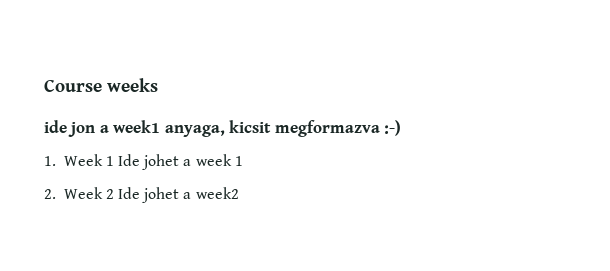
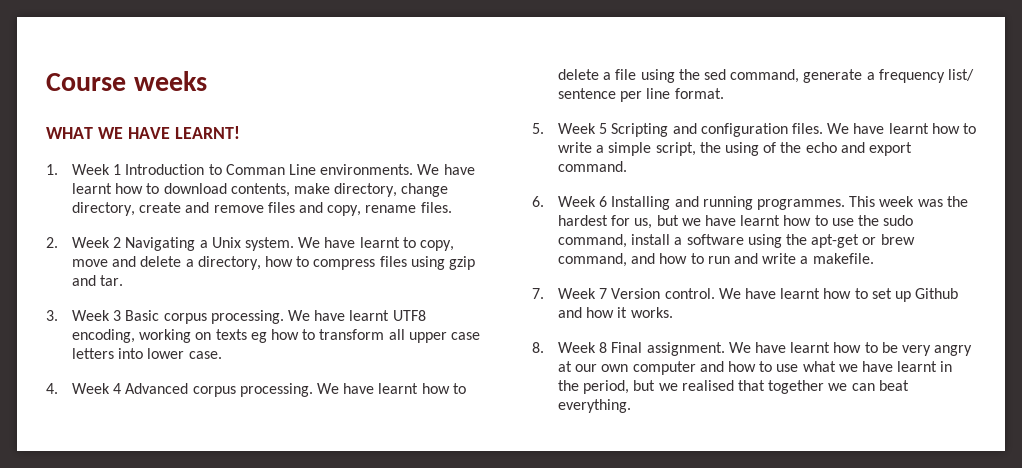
- ide jon a week1 anyaga, kicsit megformazva :-)
- 1. Week 1 Ide johet a week 1
- 2. Week 2 Ide johet a week2
+ WHAT WE HAVE LEARNT!
+ 1. Week 1 Introduction to Comman Line environments. We have learnt how to download contents, make directory, change directory, create and remove files and copy, rename files.
+ 2. Week 2 Navigating a Unix system. We have learnt to copy, move and delete a directory, how to compress files using gzip and tar.
+ 3. Week 3 Basic corpus processing. We have learnt UTF8 encoding, working on texts eg how to transform all upper case letters into lower case.
+ 4. Week 4 Advanced corpus processing. We have learnt how to delete a file using the sed command, generate a frequency list/ sentence per line format.
+ 5. Week 5 Scripting and configuration files. We have learnt how to write a simple script, the using of the echo and export command.
+ 6. Week 6 Installing and running programmes. This week was the hardest for us, but we have learnt how to use the sudo command, install a software using the apt-get or brew command, and how to run and write a makefile.
+ 7. Week 7 Version control. We have learnt how to set up Github and how it works.
+ 8. Week 8 Final assignment. We have learnt how to be very angry at our own computer and how to use what we have learnt in the period, but we realised that together we can beat everything.

